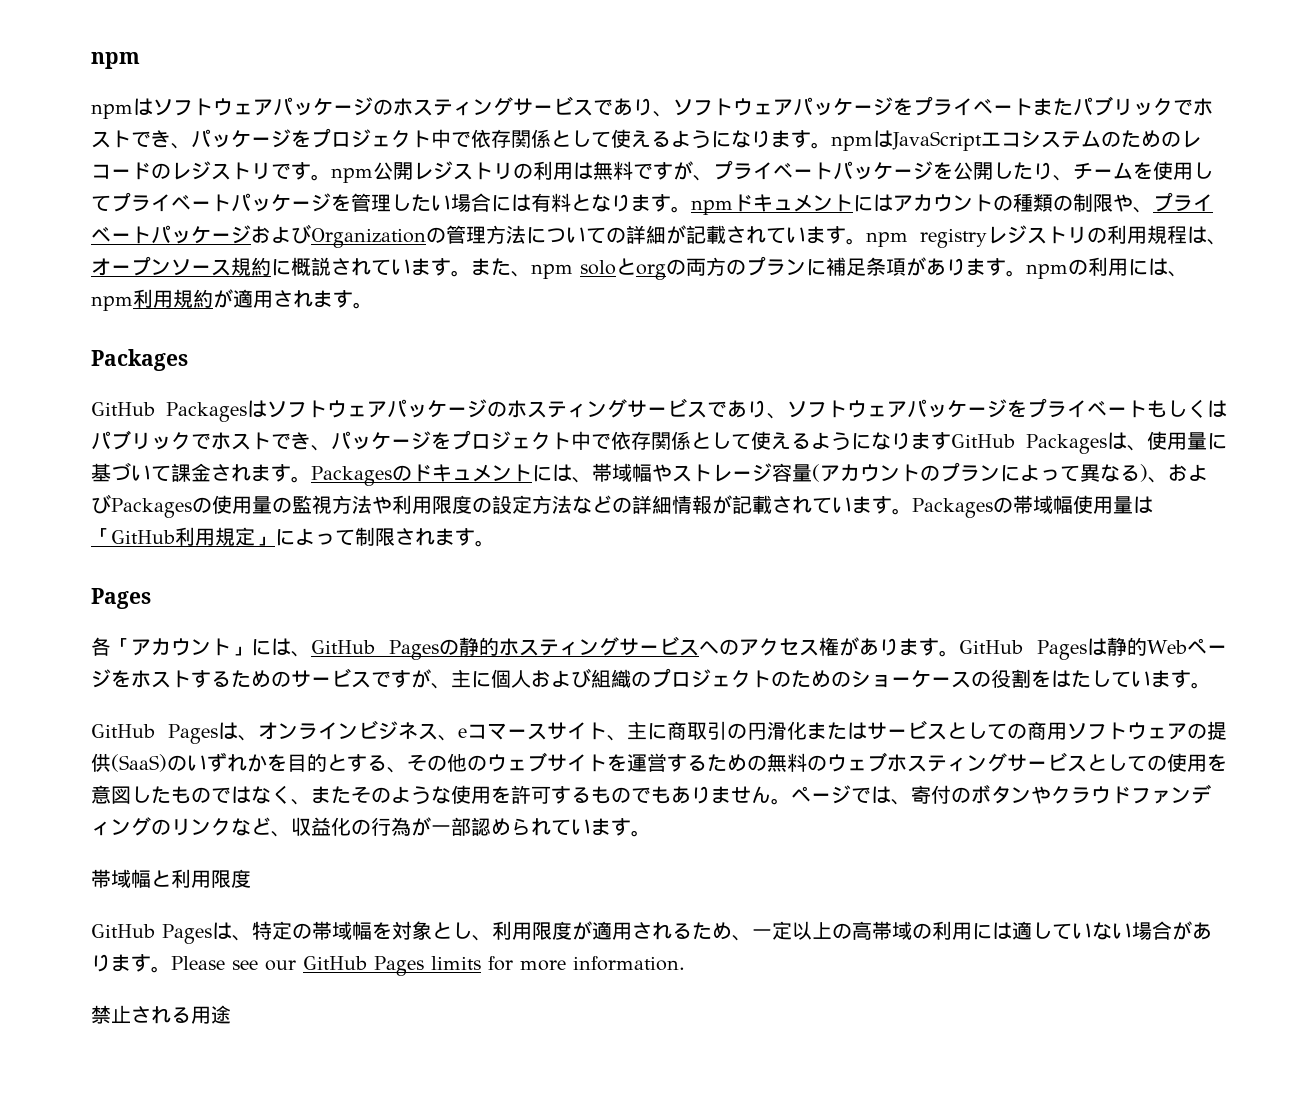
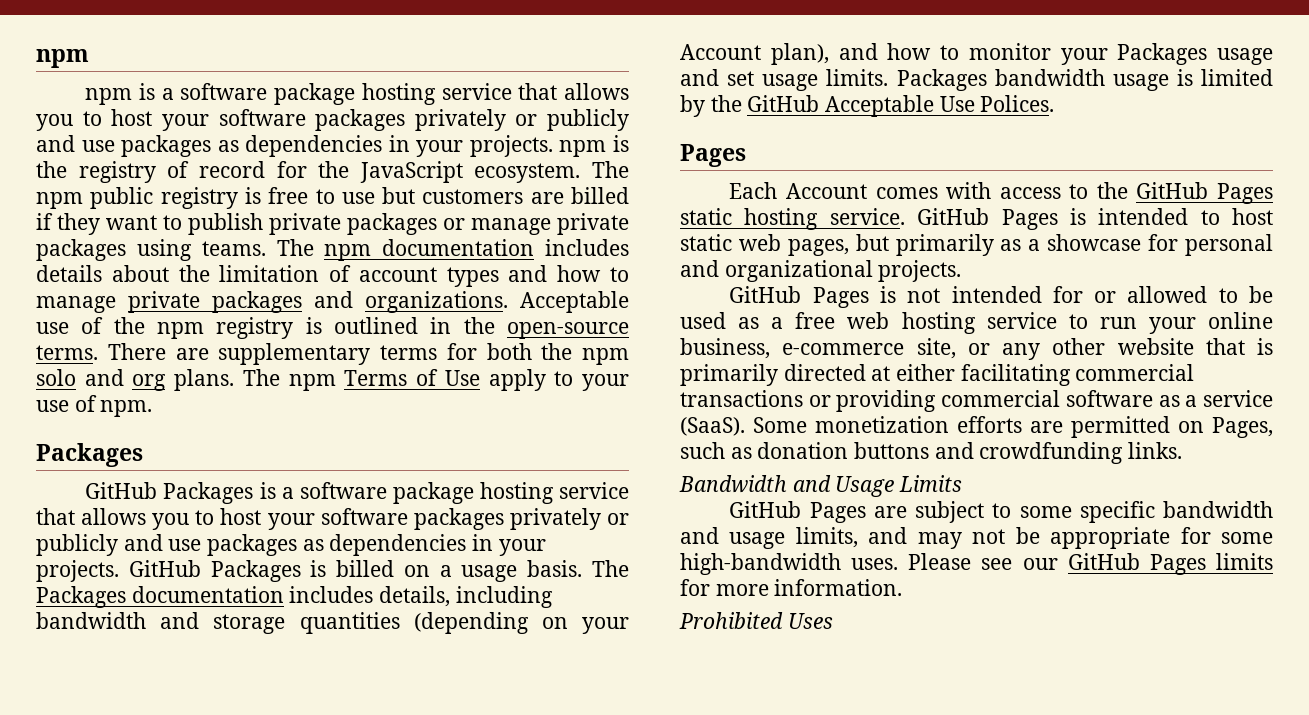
- npmはソフトウェアパッケージのホスティングサービスであり、ソフトウェアパッケージをプライベートまたパブリックでホストでき、パッケージをプロジェクト中で依存関係として使えるようになります。npmはJavaScriptエコシステムのためのレコードのレジストリです。npm公開レジストリの利用は無料ですが、プライベートパッケージを公開したり、チームを使用してプライベートパッケージを管理したい場合には有料となります。npmドキュメントにはアカウントの種類の制限や、プライベートパッケージおよびOrganizationの管理方法についての詳細が記載されています。npm registryレジストリの利用規程は、オープンソース規約に概説されています。また、npm soloとorgの両方のプランに補足条項があります。npmの利用には、npm利用規約が適用されます。
+ npm is a software package hosting service that allows you to host your software packages privately or publicly and use packages as dependencies in your projects. npm is the registry of record for the JavaScript ecosystem. The npm public registry is free to use but customers are billed if they want to publish private packages or manage private packages using teams. The npm documentation includes details about the limitation of account types and how to manage private packages and organizations. Acceptable use of the npm registry is outlined in the open-source terms. There are supplementary terms for both the npm solo and org plans. The npm Terms of Use apply to your use of npm.
  Packages
- GitHub Packagesはソフトウェアパッケージのホスティングサービスであり、ソフトウェアパッケージをプライベートもしくはパブリックでホストでき、パッケージをプロジェクト中で依存関係として使えるようになりますGitHub Packagesは、使用量に基づいて課金されます。Packagesのドキュメントには、帯域幅やストレージ容量(アカウントのプランによって異なる)、およびPackagesの使用量の監視方法や利用限度の設定方法などの詳細情報が記載されています。Packagesの帯域幅使用量は「GitHub利用規定」によって制限されます。
+ GitHub Packages is a software package hosting service that allows you to host your software packages privately or publicly and use packages as dependencies in your projects. GitHub Packages is billed on a usage basis. The Packages documentation includes details, including bandwidth and storage quantities (depending on your Account plan), and how to monitor your Packages usage and set usage limits. Packages bandwidth usage is limited by the GitHub Acceptable Use Polices.
  Pages
- 各「アカウント」には、GitHub Pagesの静的ホスティングサービスへのアクセス権があります。GitHub Pagesは静的Webページをホストするためのサービスですが、主に個人および組織のプロジェクトのためのショーケースの役割をはたしています。
- GitHub Pagesは、オンラインビジネス、eコマースサイト、主に商取引の円滑化またはサービスとしての商用ソフトウェアの提供(SaaS)のいずれかを目的とする、その他のウェブサイトを運営するための無料のウェブホスティングサービスとしての使用を意図したものではなく、またそのような使用を許可するものでもありません。ページでは、寄付のボタンやクラウドファンディングのリンクなど、収益化の行為が一部認められています。
- 帯域幅と利用限度
- GitHub Pagesは、特定の帯域幅を対象とし、利用限度が適用されるため、一定以上の高帯域の利用には適していない場合があります。
+ Each Account comes with access to the GitHub Pages static hosting service. GitHub Pages is intended to host static web pages, but primarily as a showcase for personal and organizational projects.
+ GitHub Pages is not intended for or allowed to be used as a free web hosting service to run your online business, e-commerce site, or any other website that is primarily directed at either facilitating commercial transactions or providing commercial software as a service (SaaS). Some monetization efforts are permitted on Pages, such as donation buttons and crowdfunding links.
+ Bandwidth and Usage Limits
+ GitHub Pages are subject to some specific bandwidth and usage limits, and may not be appropriate for some high-bandwidth uses.
- 禁止される用途
+ Prohibited Uses

